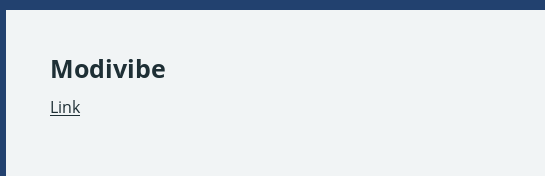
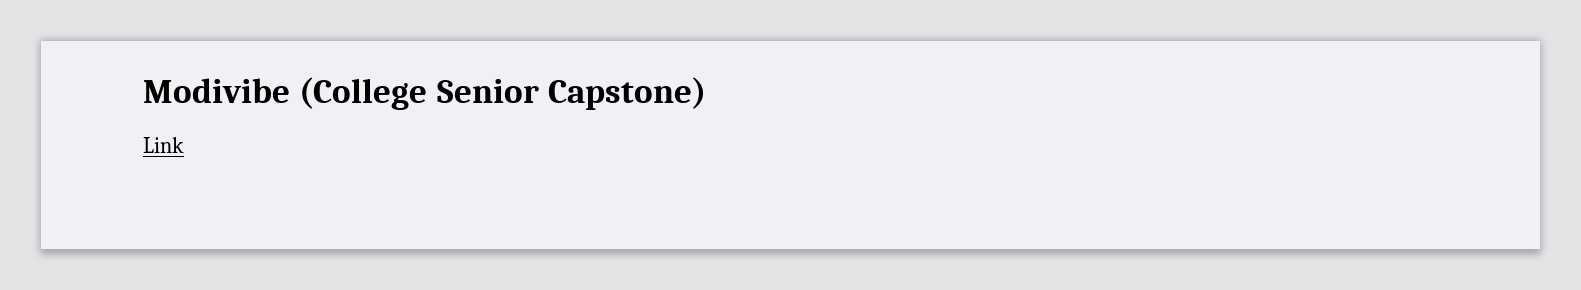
- Modivibe
+ Modivibe (College Senior Capstone)

